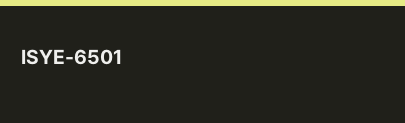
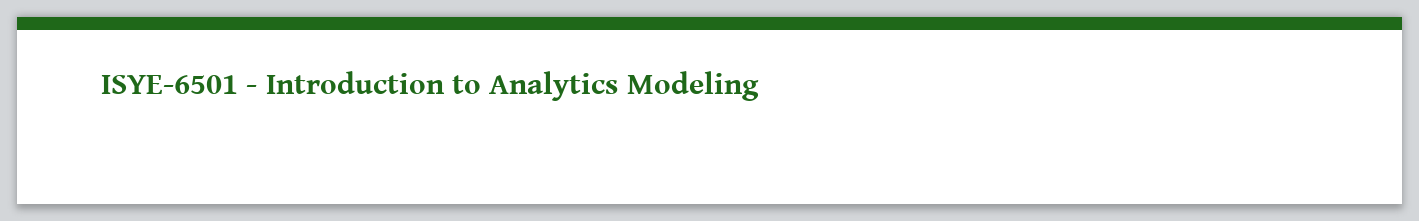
- ISYE-6501
+ ISYE-6501 - Introduction to Analytics Modeling

